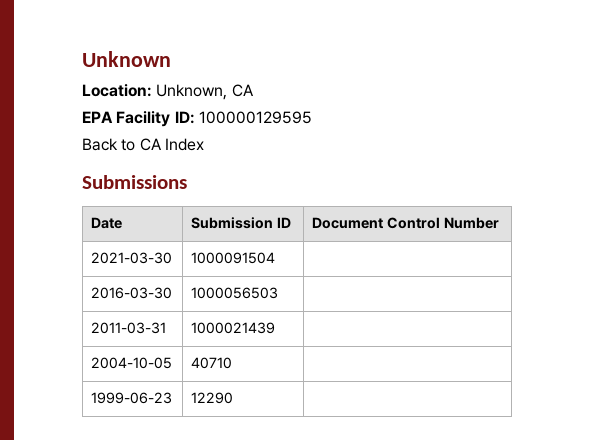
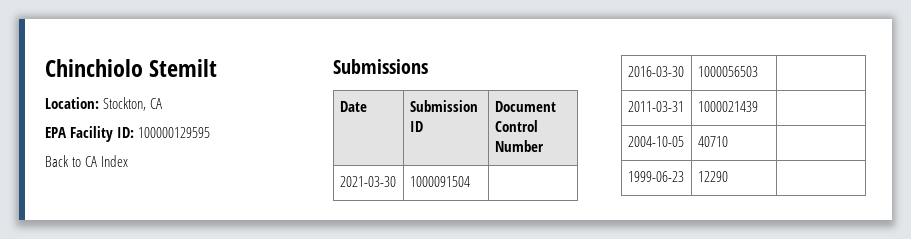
- Unknown
+ Chinchiolo Stemilt
- Location: Unknown, CA
+ Location: Stockton, CA

